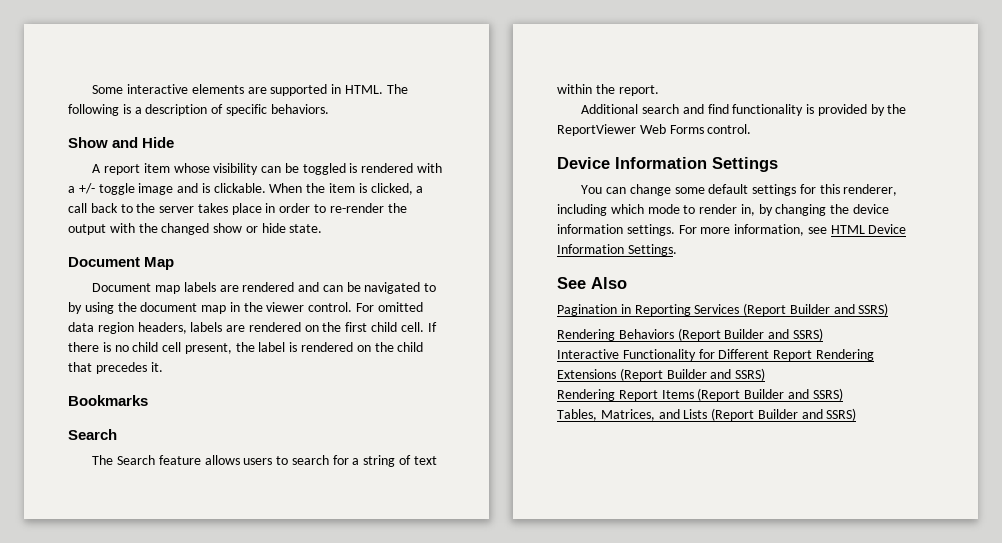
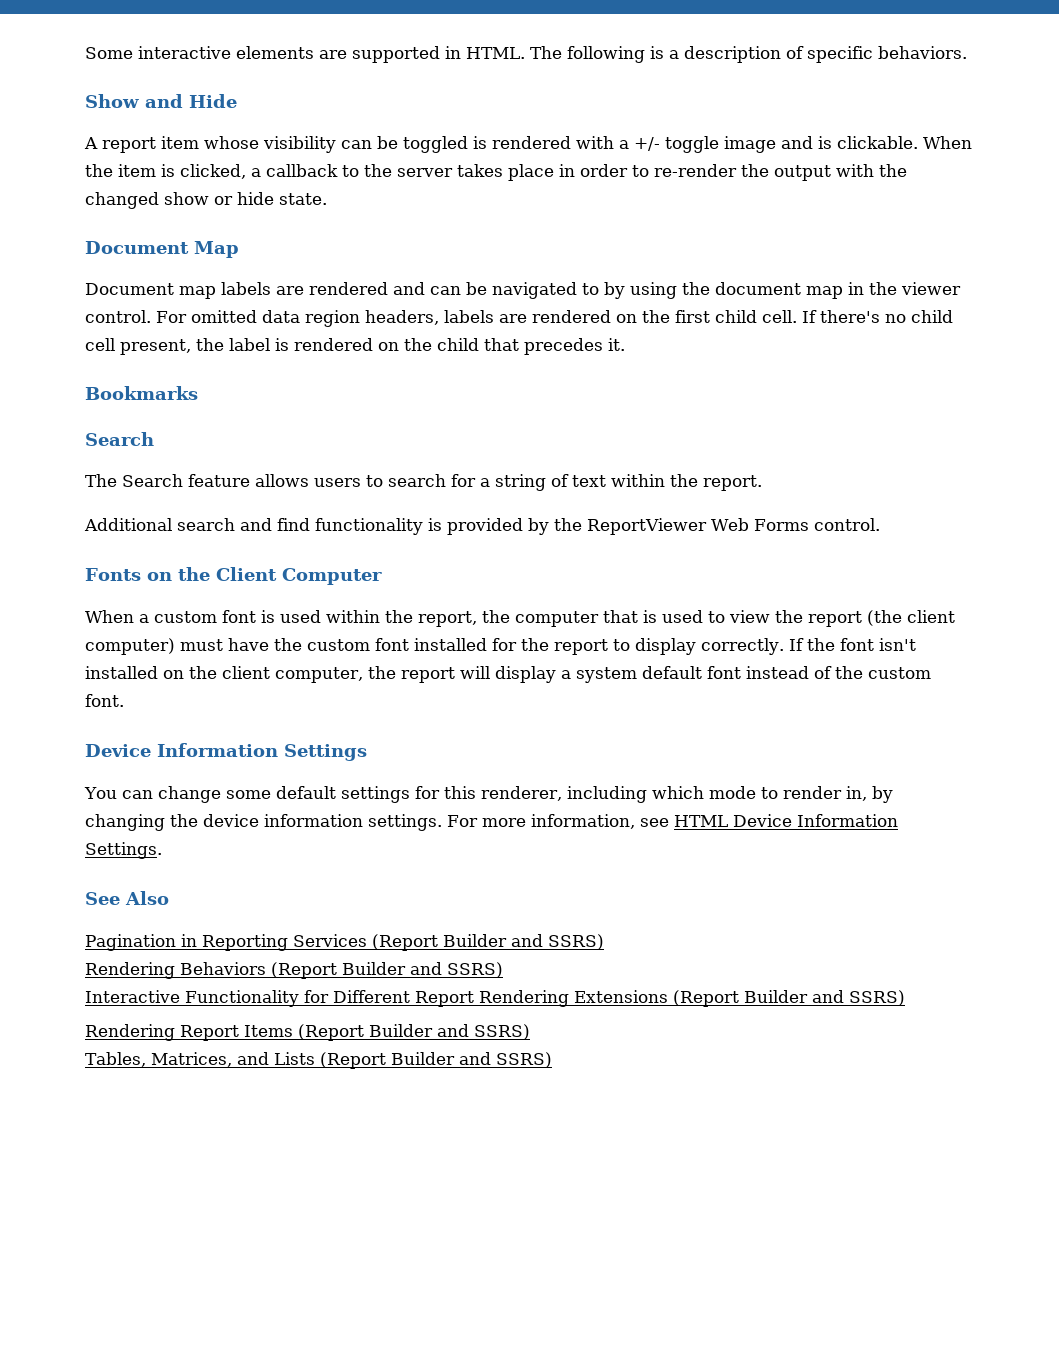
- When the item is clicked, a call back to the server takes place in order to re-render the output with the changed show or hide state.
+ When the item is clicked, a callback to the server takes place in order to re-render the output with the changed show or hide state.
- If there is no child cell present, the label is rendered on the child that precedes it.
+ If there's no child cell present, the label is rendered on the child that precedes it.
+ Fonts on the Client Computer
+ When a custom font is used within the report, the computer that is used to view the report (the client computer) must have the custom font installed for the report to display correctly. If the font isn't installed on the client computer, the report will display a system default font instead of the custom font.

